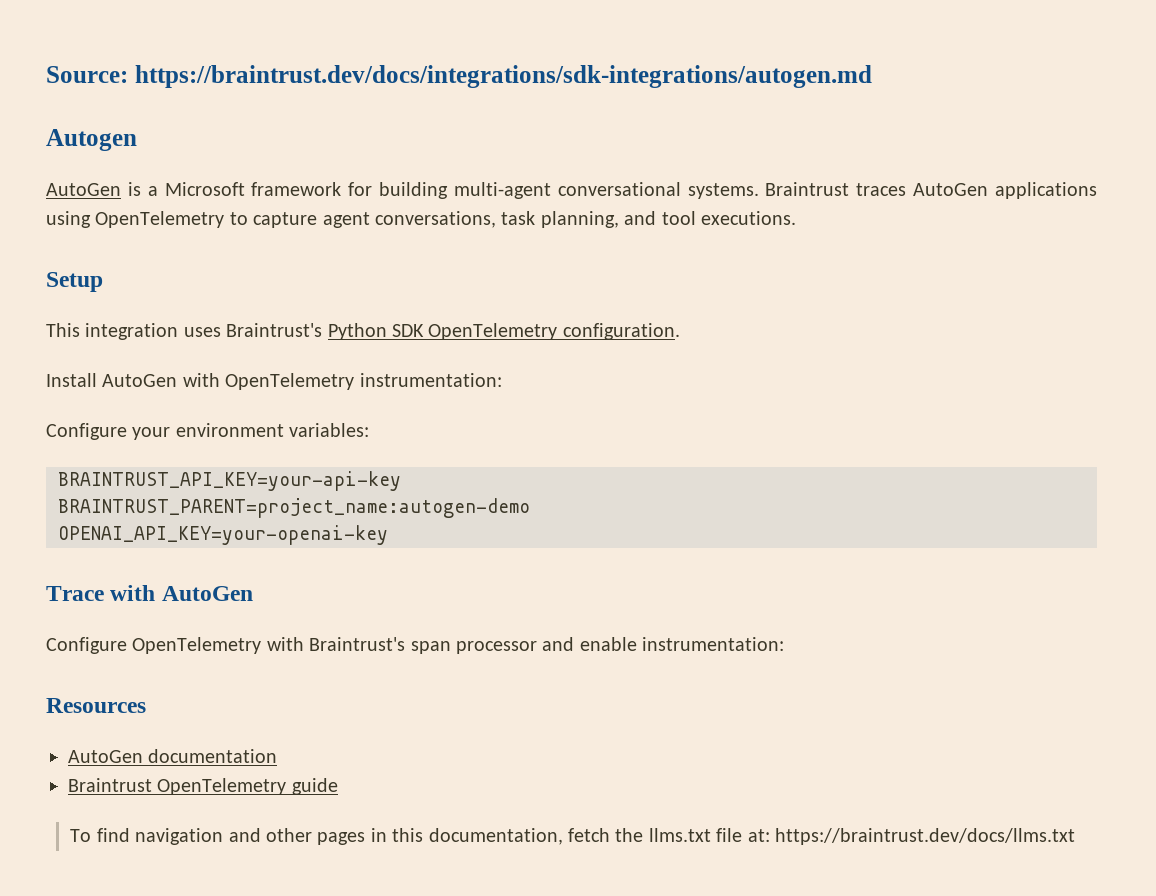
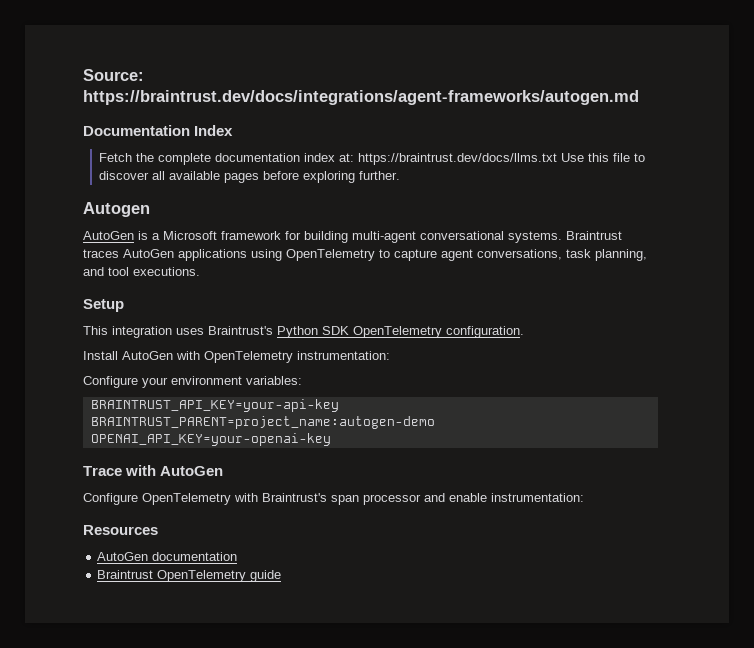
- Source: https://braintrust.dev/docs/integrations/sdk-integrations/autogen.md
+ Source: https://braintrust.dev/docs/integrations/agent-frameworks/autogen.md
+ Documentation Index
+ Fetch the complete documentation index at: https://braintrust.dev/docs/llms.txt Use this file to discover all available pages before exploring further.
- To find navigation and other pages in this documentation, fetch the llms.txt file at: https://braintrust.dev/docs/llms.txt

